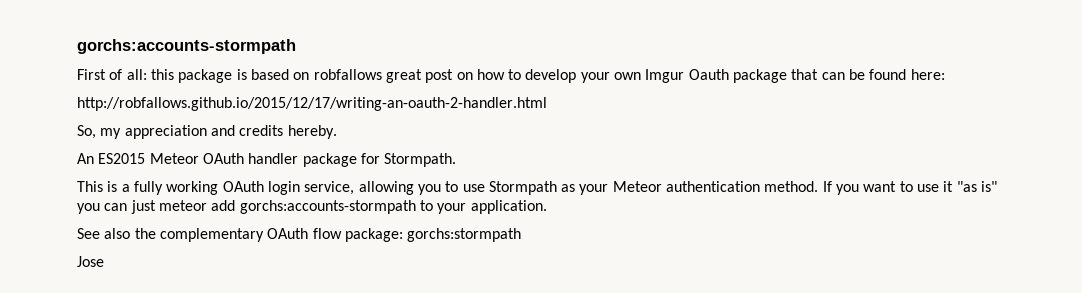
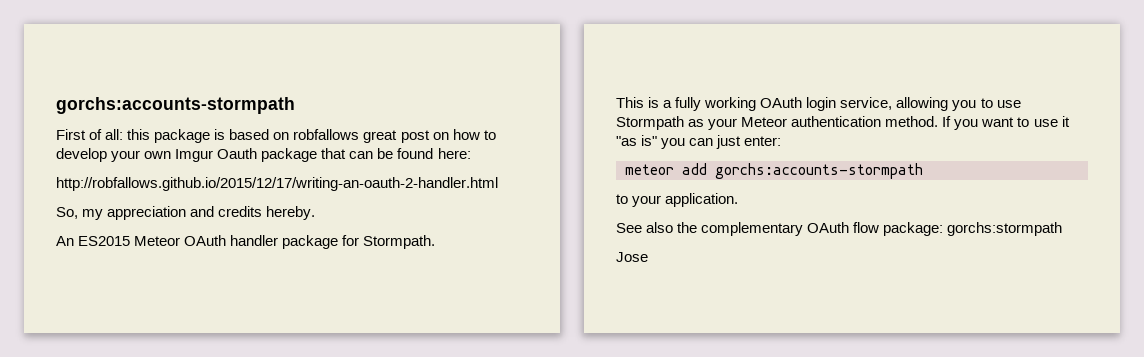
- If you want to use it "as is" you can just meteor add gorchs:accounts-stormpath to your application.
+ If you want to use it "as is" you can just enter:
+ meteor add gorchs:accounts-stormpath
+ to your application.

